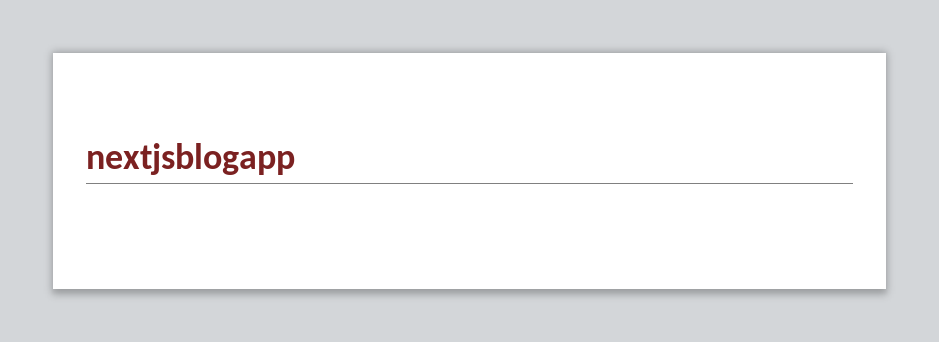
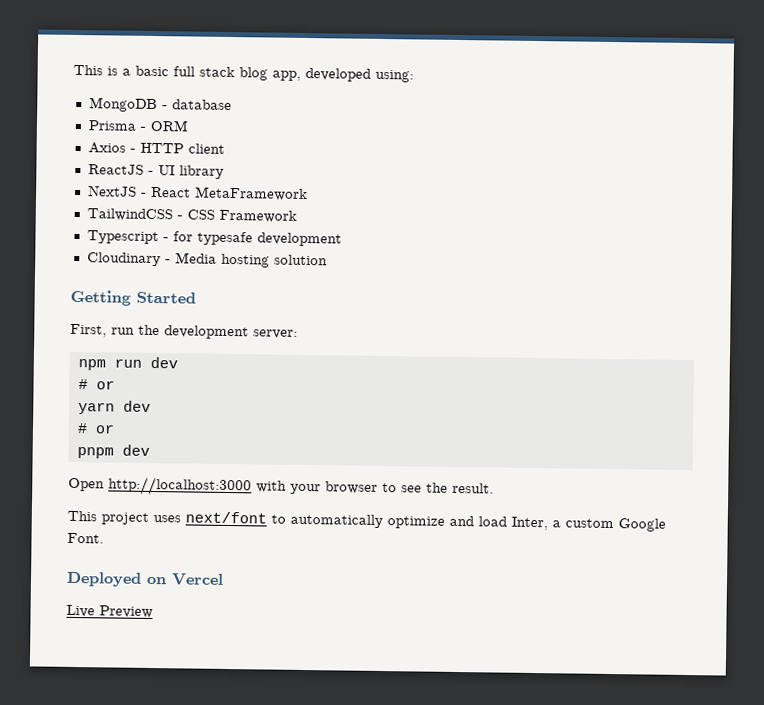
- nextjsblogapp
+ This is a basic full stack blog app, developed using:
+ MongoDB - database
+ Prisma - ORM
+ Axios - HTTP client
+ ReactJS - UI library
+ NextJS - React MetaFramework
+ TailwindCSS - CSS Framework
+ Typescript - for typesafe development
+ Cloudinary - Media hosting solution
+ Getting Started
+ First, run the development server:
+ npm run dev
+ # or
+ yarn dev
+ # or
+ pnpm dev
+ Open http://localhost:3000 with your browser to see the result.
+ This project uses next/font to automatically optimize and load Inter, a custom Google Font.
+ Deployed on Vercel
+ Live Preview

